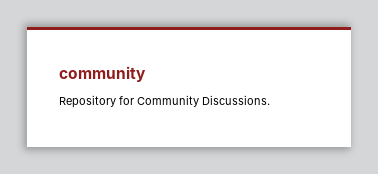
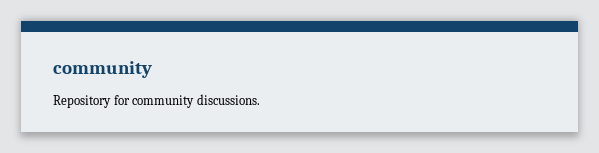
- Repository for Community Discussions.
+ Repository for community discussions.

